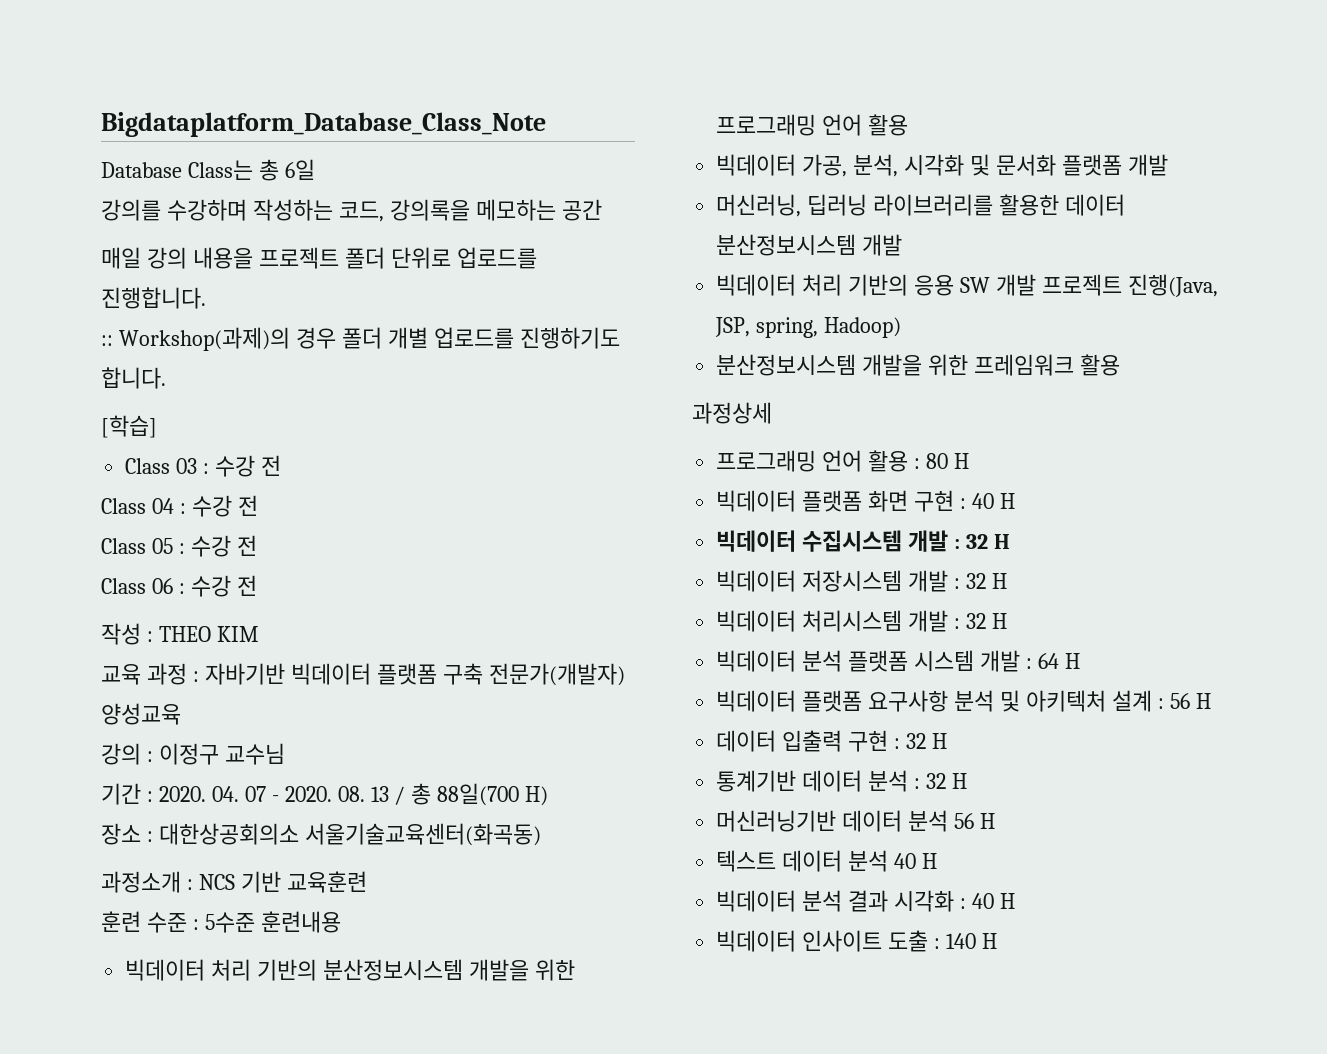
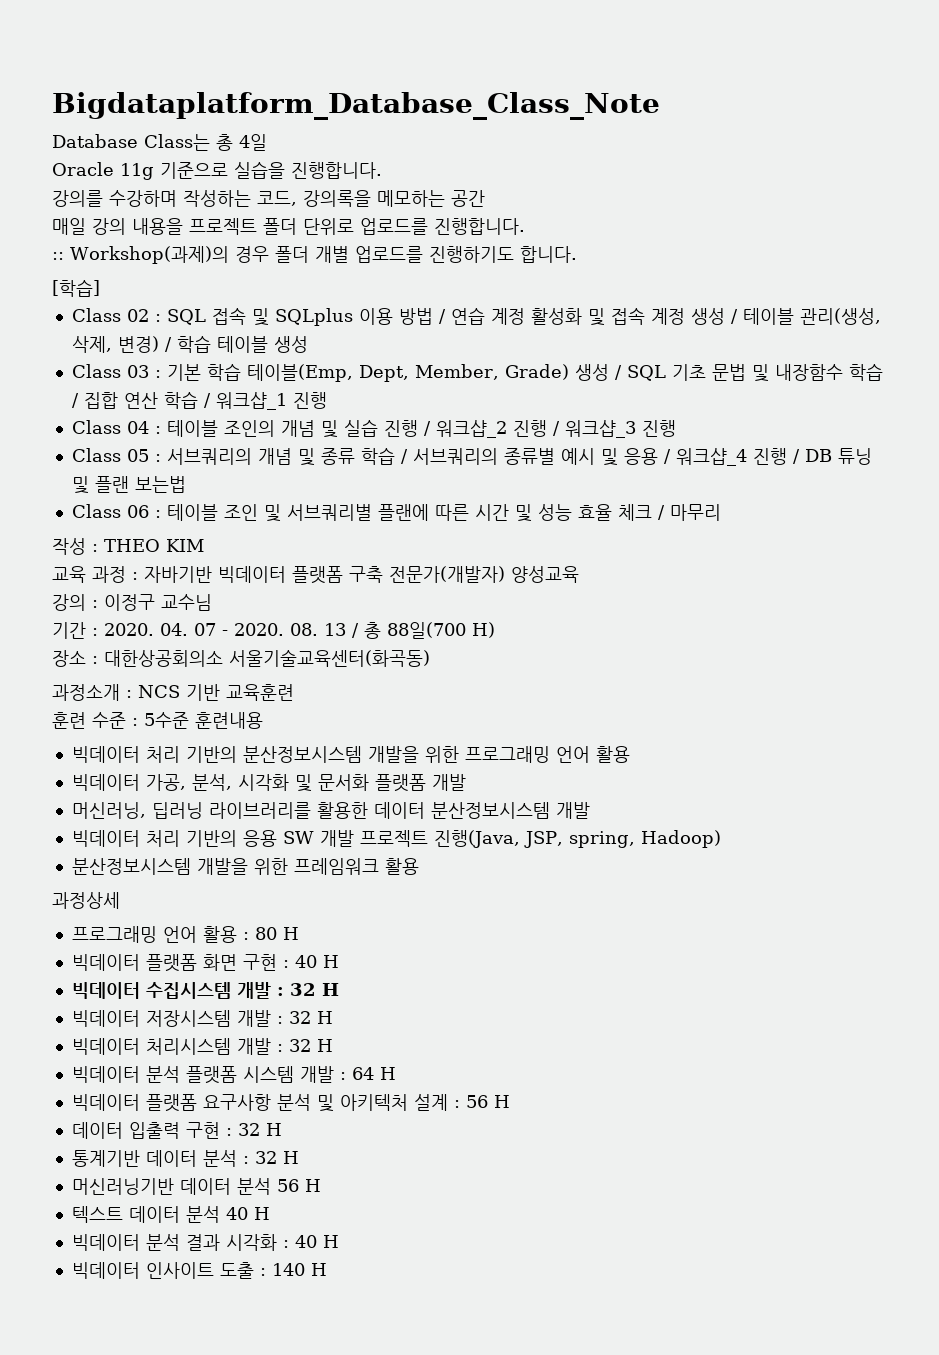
- Database Class는 총 6일
+ Database Class는 총 4일
+ Oracle 11g 기준으로 실습을 진행합니다.
- Class 03 : 수강 전
- Class 04 : 수강 전
- Class 05 : 수강 전
- Class 06 : 수강 전
+ Class 02 : SQL 접속 및 SQLplus 이용 방법 / 연습 계정 활성화 및 접속 계정 생성 / 테이블 관리(생성, 삭제, 변경) / 학습 테이블 생성
+ Class 03 : 기본 학습 테이블(Emp, Dept, Member, Grade) 생성 / SQL 기초 문법 및 내장함수 학습 / 집합 연산 학습 / 워크샵_1 진행
+ Class 04 : 테이블 조인의 개념 및 실습 진행 / 워크샵_2 진행 / 워크샵_3 진행
+ Class 05 : 서브쿼리의 개념 및 종류 학습 / 서브쿼리의 종류별 예시 및 응용 / 워크샵_4 진행 / DB 튜닝 및 플랜 보는법
+ Class 06 : 테이블 조인 및 서브쿼리별 플랜에 따른 시간 및 성능 효율 체크 / 마무리

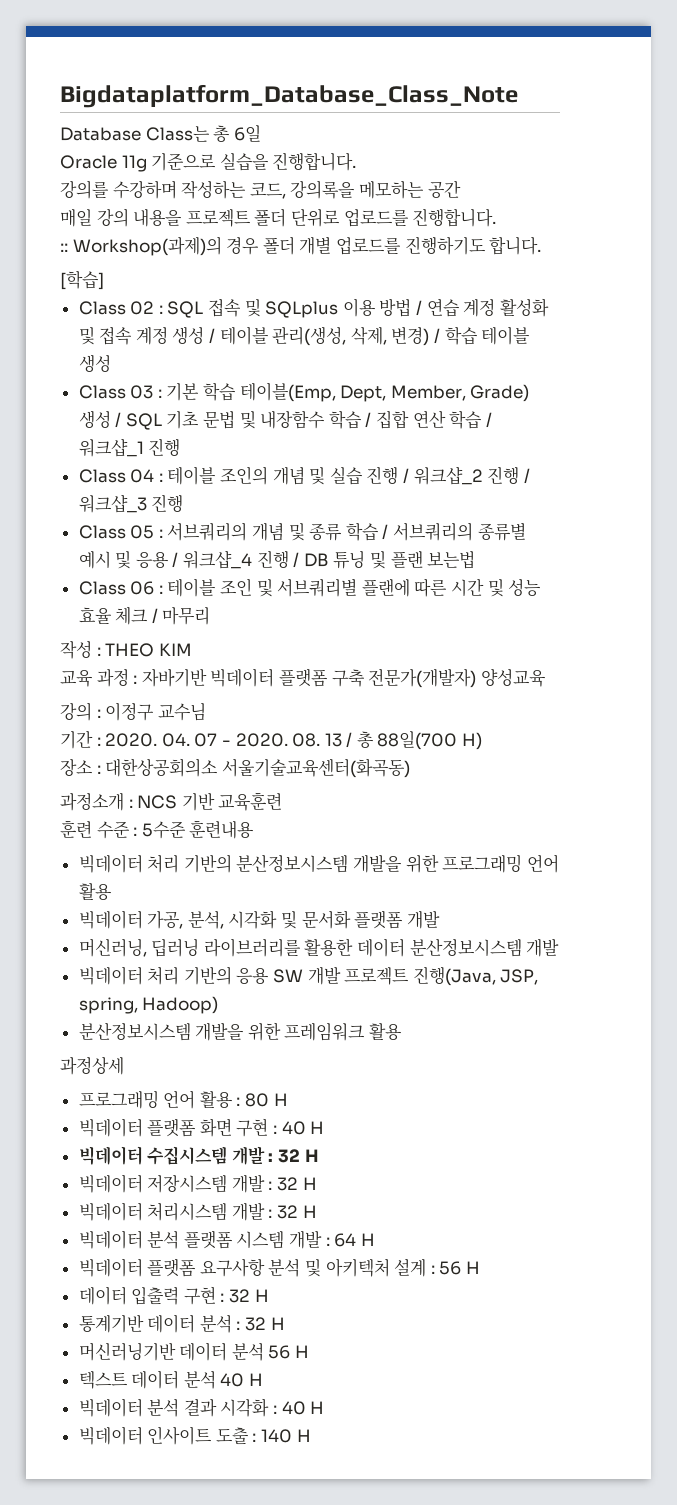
- Database Class는 총 4일
+ Database Class는 총 6일

